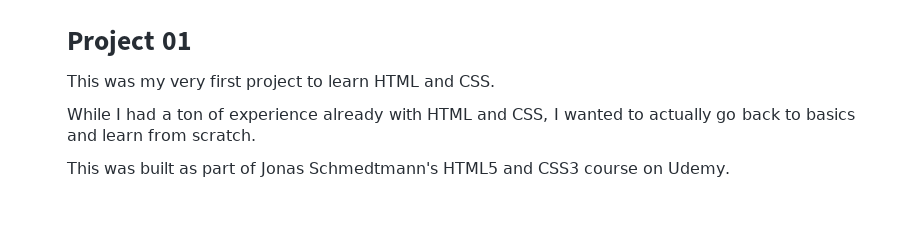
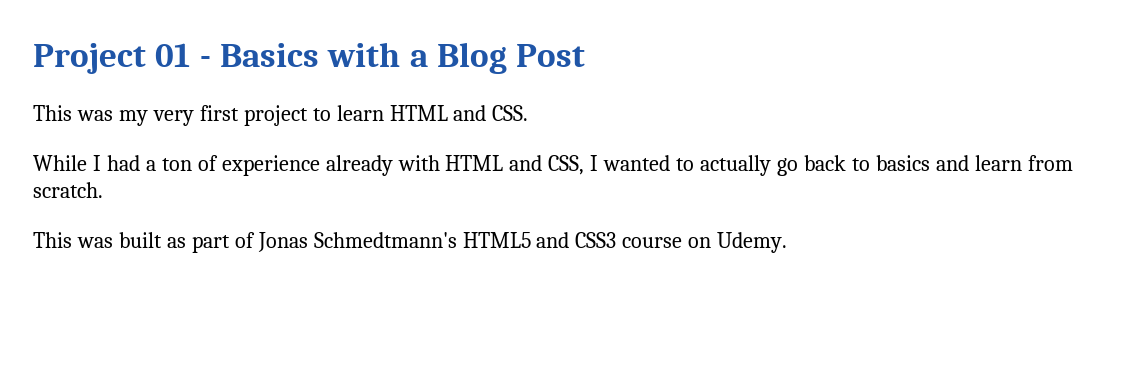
- Project 01
+ Project 01 - Basics with a Blog Post

